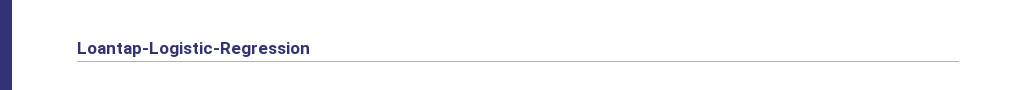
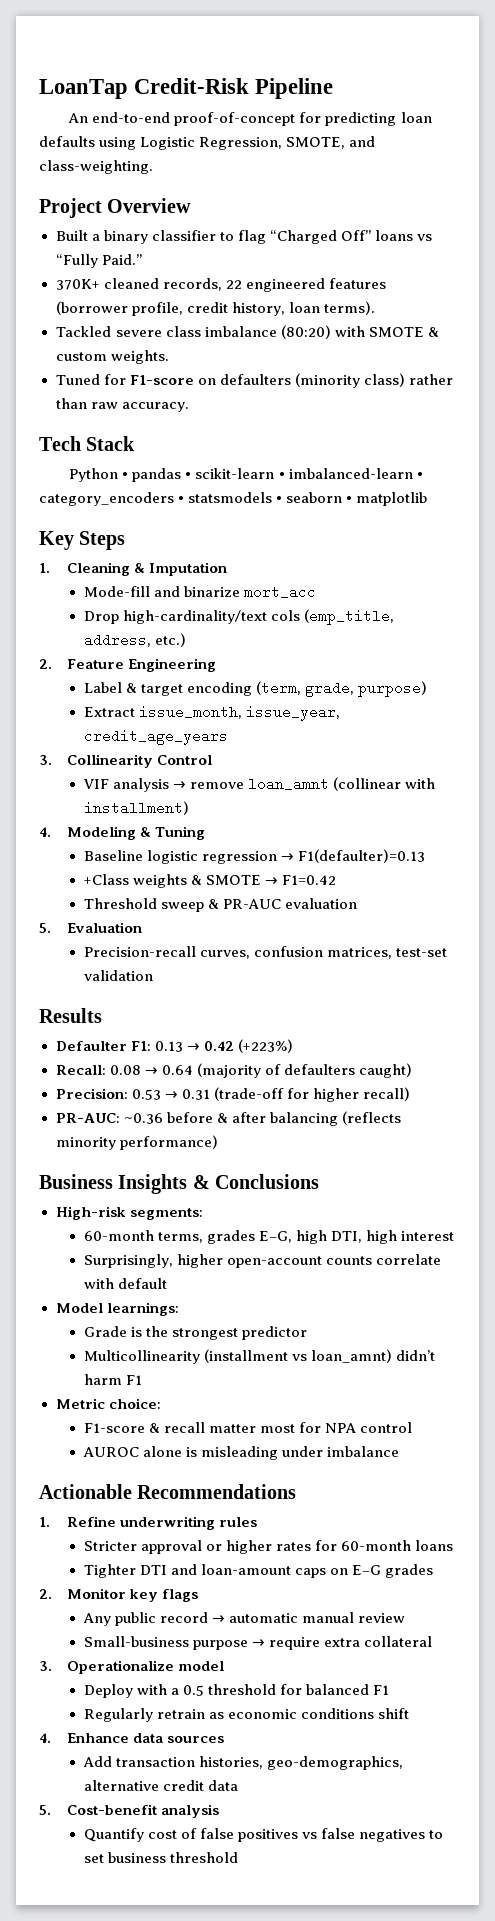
- Loantap-Logistic-Regression
+ LoanTap Credit-Risk Pipeline
+ An end-to-end proof-of-concept for predicting loan defaults using Logistic Regression, SMOTE, and class-weighting.
+ Project Overview
+ Built a binary classifier to flag “Charged Off” loans vs “Fully Paid.”
+ 370K+ cleaned records, 22 engineered features (borrower profile, credit history, loan terms).
+ Tackled severe class imbalance (80:20) with SMOTE & custom weights.
+ Tuned for F1-score on defaulters (minority class) rather than raw accuracy.
+ Tech Stack
+ Python • pandas • scikit-learn • imbalanced-learn • category_encoders • statsmodels • seaborn • matplotlib
+ Key Steps
+ 1. Cleaning & Imputation
+ Mode-fill and binarize mort_acc
+ Drop high-cardinality/text cols (emp_title, address, etc.)
+ 2. Feature Engineering
+ Label & target encoding (term, grade, purpose)
+ Extract issue_month, issue_year, credit_age_years
+ 3. Collinearity Control
+ VIF analysis → remove loan_amnt (collinear with installment)
+ 4. Modeling & Tuning
+ Baseline logistic regression → F1(defaulter)=0.13
+ +Class weights & SMOTE → F1=0.42
+ Threshold sweep & PR-AUC evaluation
+ 5. Evaluation
+ Precision-recall curves, confusion matrices, test-set validation
+ Results
+ Defaulter F1: 0.13 → 0.42 (+223%)
+ Recall: 0.08 → 0.64 (majority of defaulters caught)
+ Precision: 0.53 → 0.31 (trade-off for higher recall)
+ PR-AUC: ~0.36 before & after balancing (reflects minority performance)
+ Business Insights & Conclusions
+ High-risk segments:
+ 60-month terms, grades E–G, high DTI, high interest
+ Surprisingly, higher open-account counts correlate with default
+ Model learnings:
+ Grade is the strongest predictor
+ Multicollinearity (installment vs loan_amnt) didn’t harm F1
+ Metric choice:
+ F1-score & recall matter most for NPA control
+ AUROC alone is misleading under imbalance
+ Actionable Recommendations
+ 1. Refine underwriting rules
+ Stricter approval or higher rates for 60-month loans
+ Tighter DTI and loan-amount caps on E–G grades
+ 2. Monitor key flags
+ Any public record → automatic manual review
+ Small-business purpose → require extra collateral
+ 3. Operationalize model
+ Deploy with a 0.5 threshold for balanced F1
+ Regularly retrain as economic conditions shift
+ 4. Enhance data sources
+ Add transaction histories, geo-demographics, alternative credit data
+ 5. Cost-benefit analysis
+ Quantify cost of false positives vs false negatives to set business threshold

